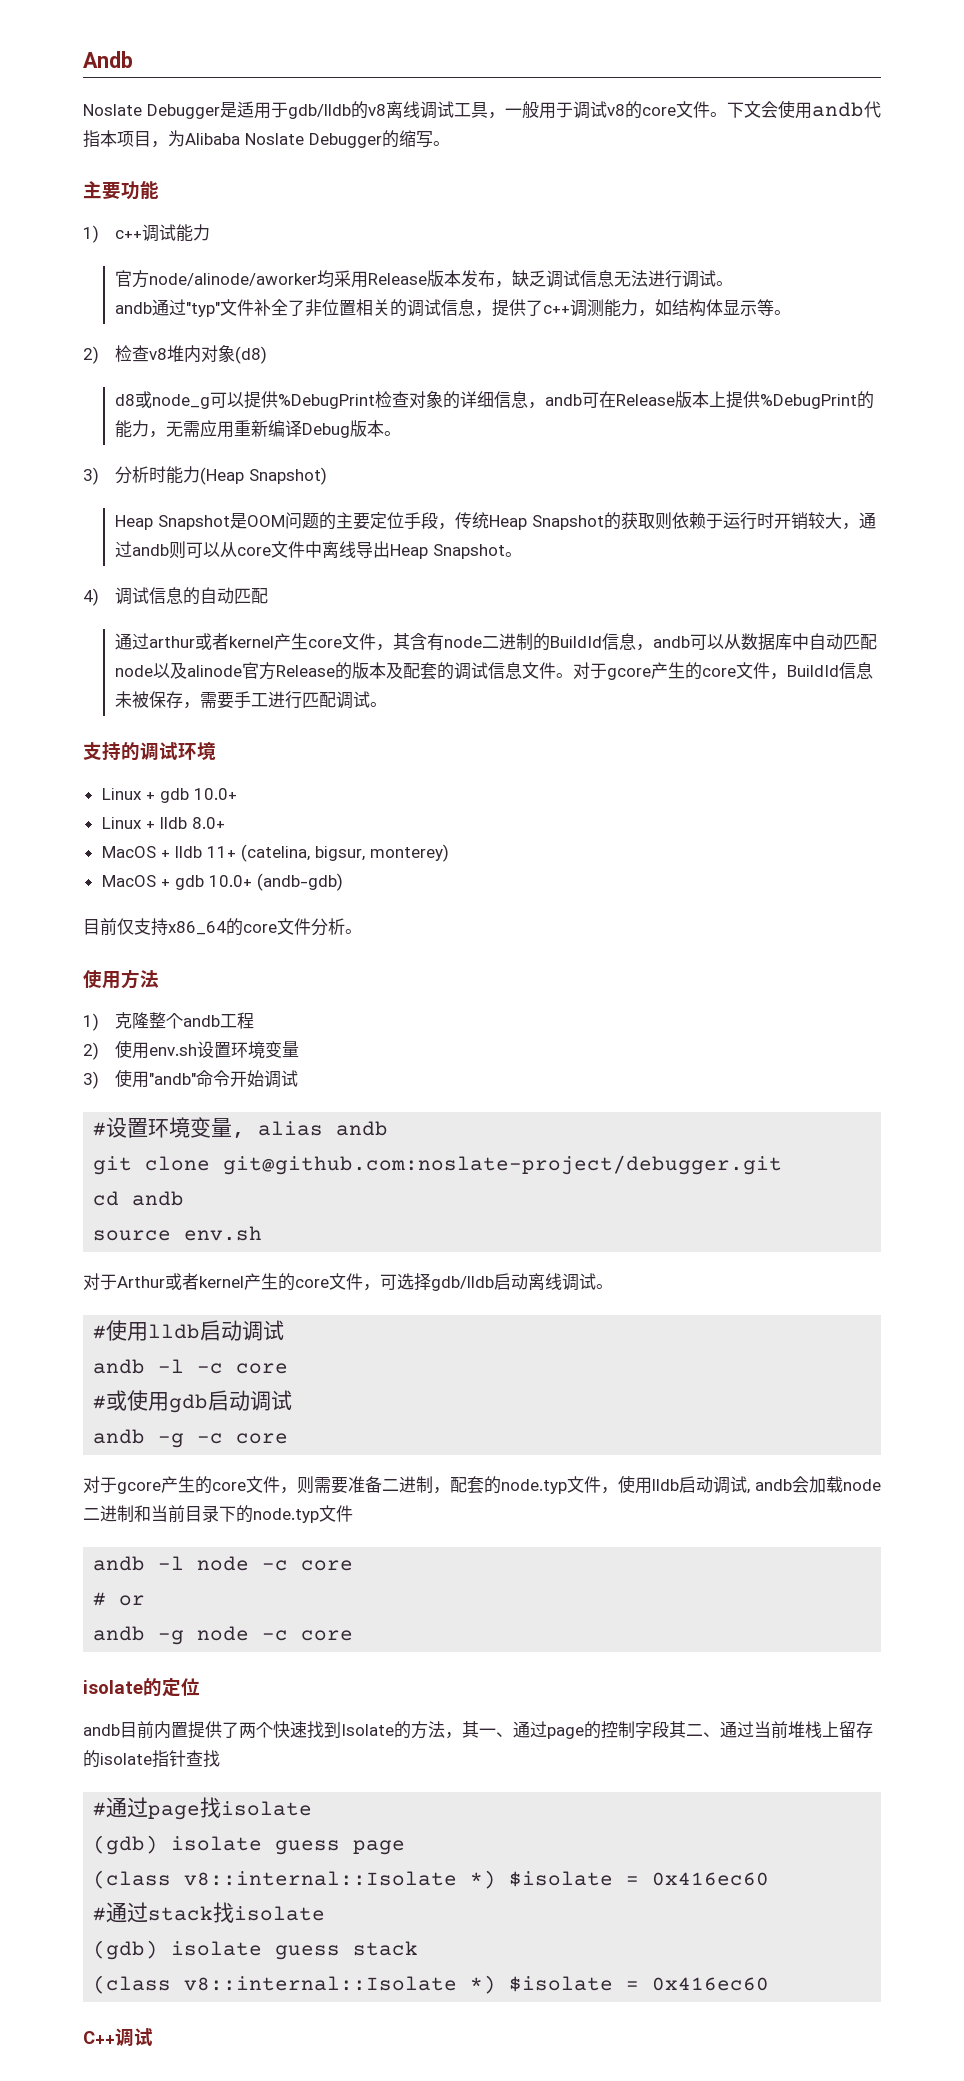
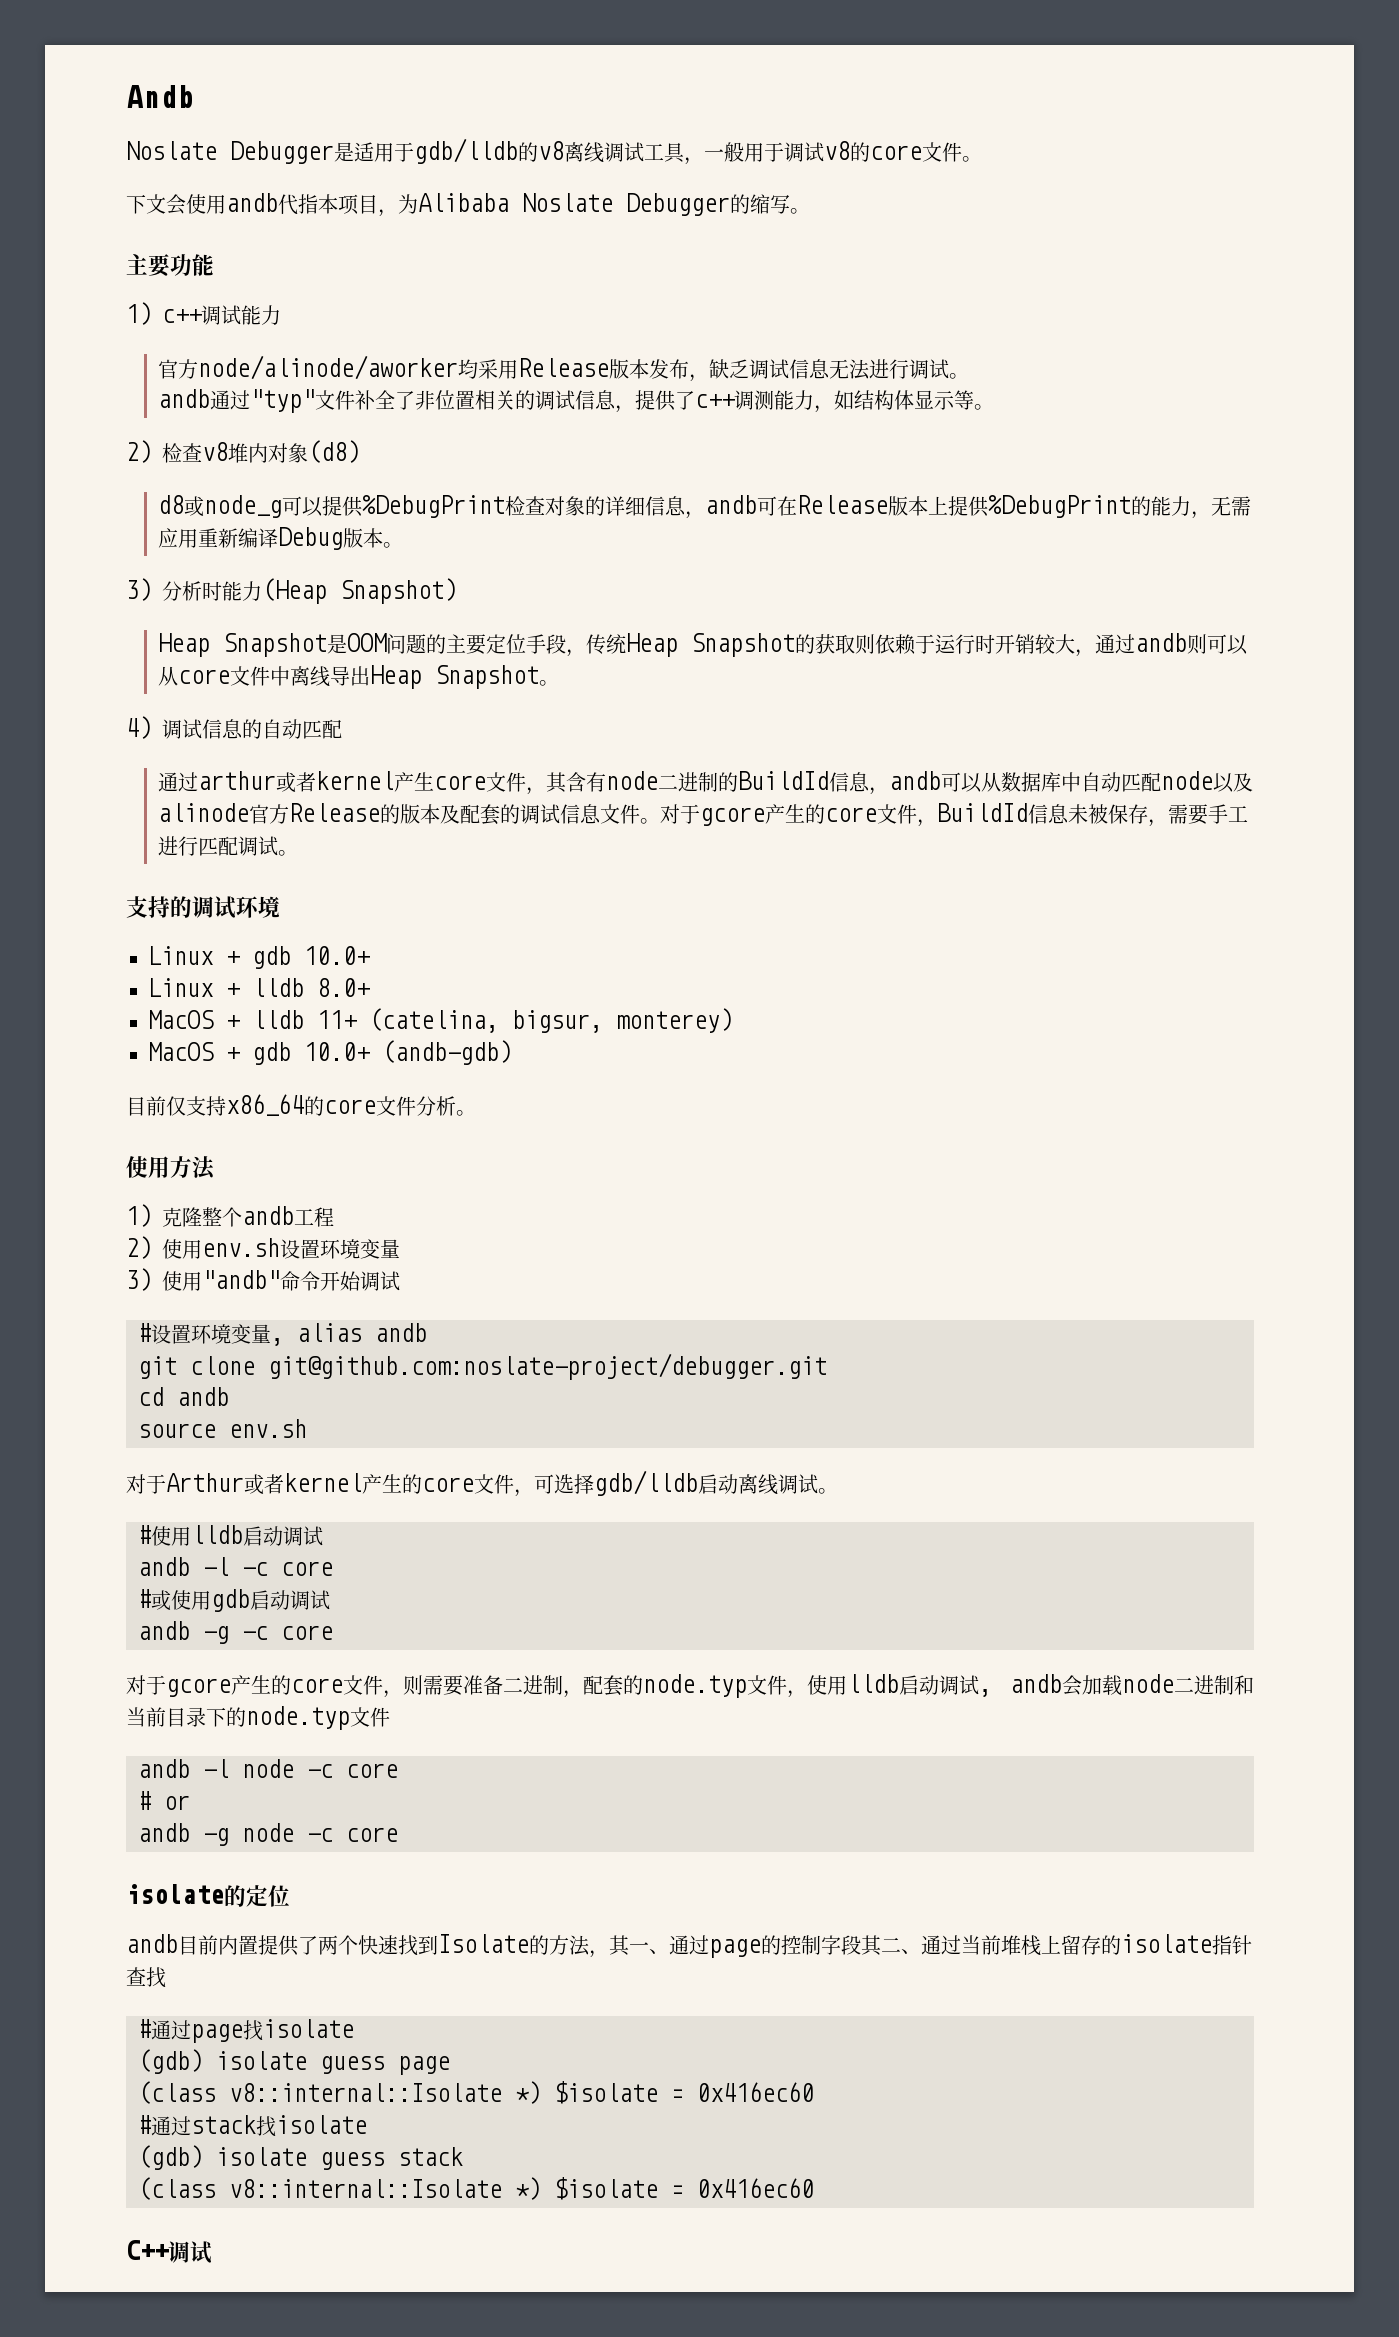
- Noslate Debugger是适用于gdb/lldb的v8离线调试工具，一般用于调试v8的core文件。下文会使用andb代指本项目，为Alibaba Noslate Debugger的缩写。
+ Noslate Debugger是适用于gdb/lldb的v8离线调试工具，一般用于调试v8的core文件。
+ 下文会使用andb代指本项目，为Alibaba Noslate Debugger的缩写。

